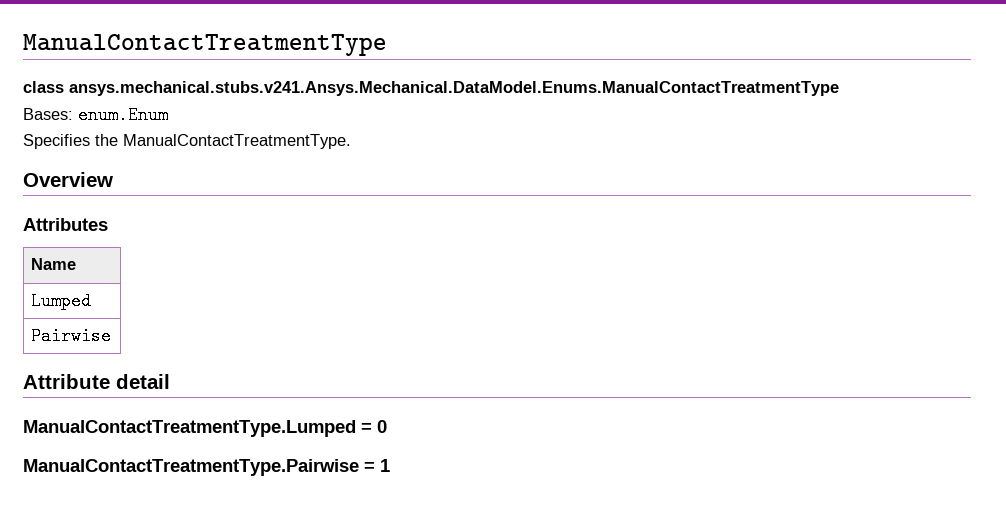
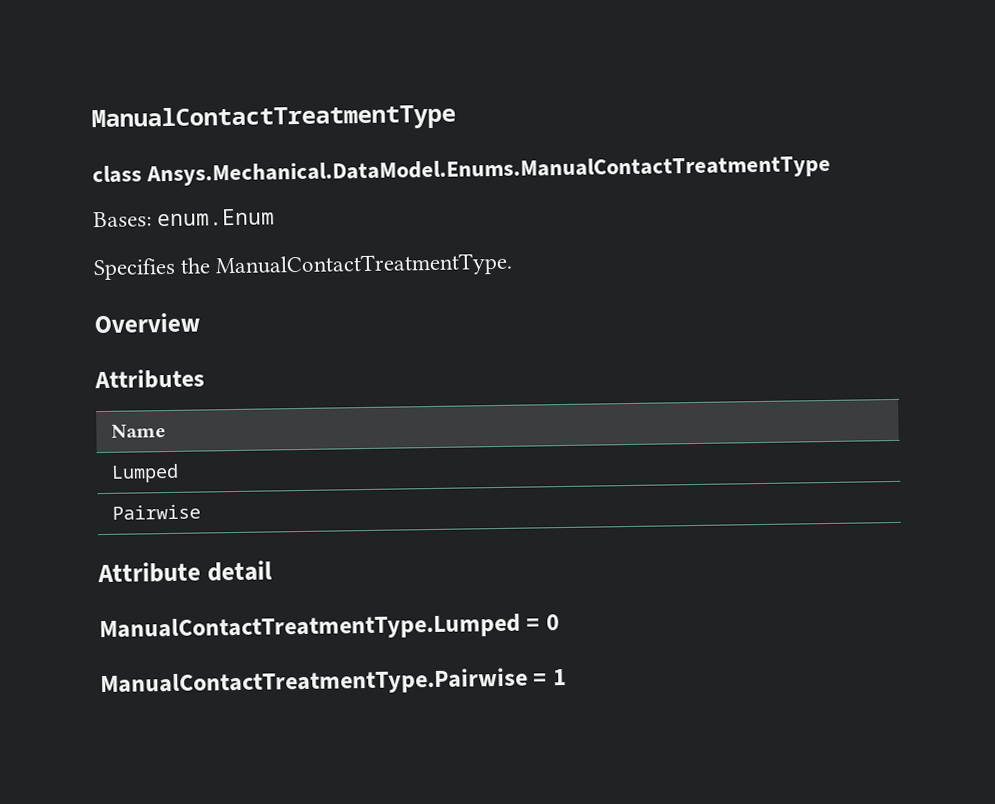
- class ansys.mechanical.stubs.v241.Ansys.Mechanical.DataModel.Enums.ManualContactTreatmentType
+ class Ansys.Mechanical.DataModel.Enums.ManualContactTreatmentType

